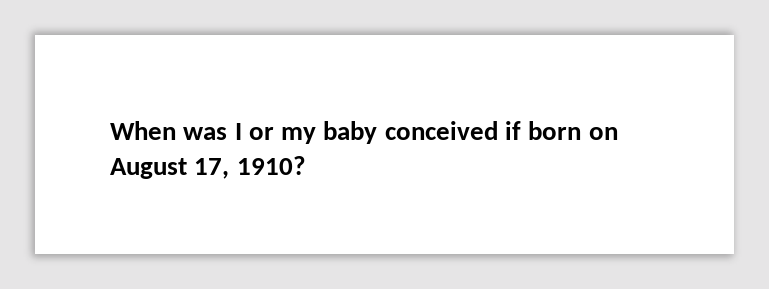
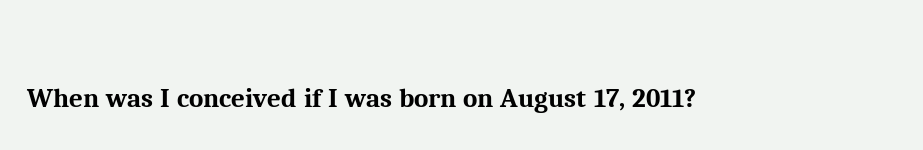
- When was I or my baby conceived if born on August 17, 1910?
+ When was I conceived if I was born on August 17, 2011?

